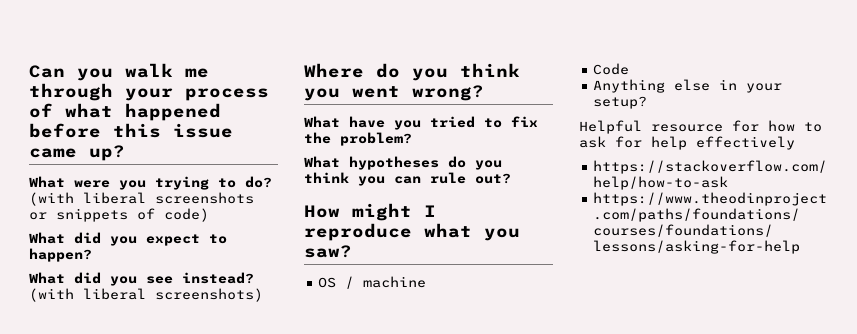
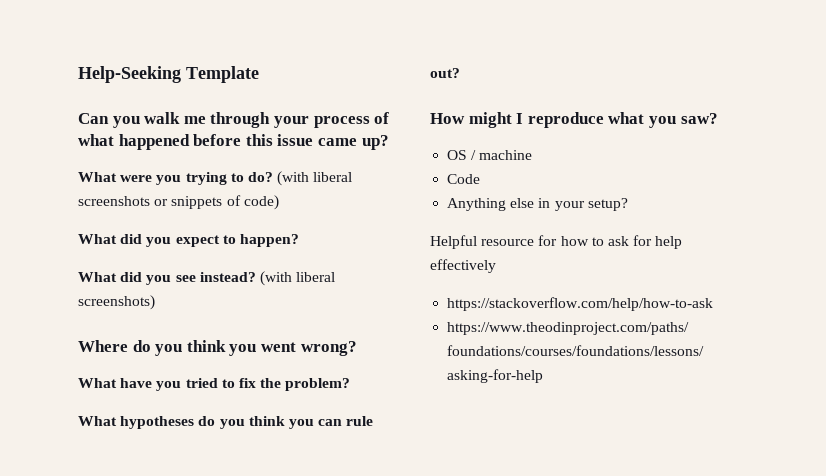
+ Help-Seeking Template

